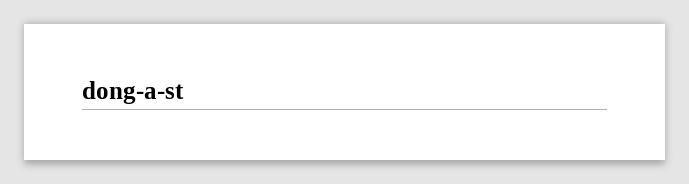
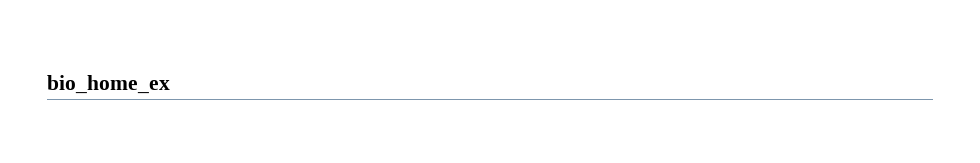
- dong-a-st
+ bio_home_ex

